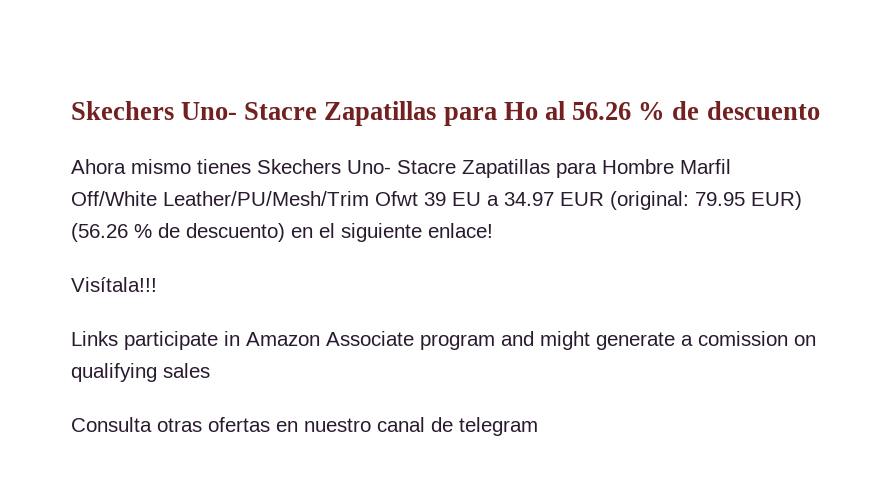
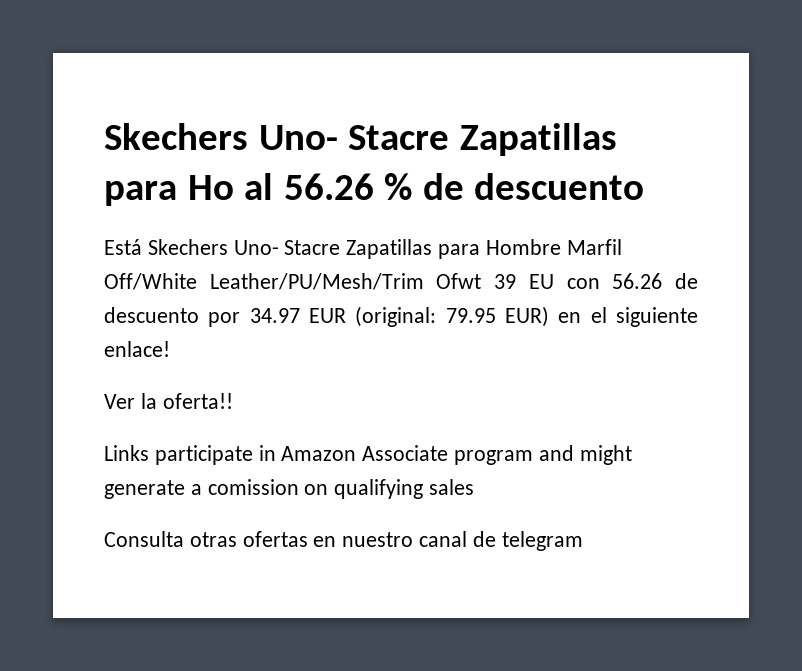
- Ahora mismo tienes Skechers Uno- Stacre Zapatillas para Hombre Marfil Off/White Leather/PU/Mesh/Trim Ofwt 39 EU a 34.97 EUR (original: 79.95 EUR) (56.26 % de descuento) en el siguiente enlace!
+ Está Skechers Uno- Stacre Zapatillas para Hombre Marfil Off/White Leather/PU/Mesh/Trim Ofwt 39 EU con 56.26 de descuento por 34.97 EUR (original: 79.95 EUR) en el siguiente enlace!
- Visítala!!!
+ Ver la oferta!!

